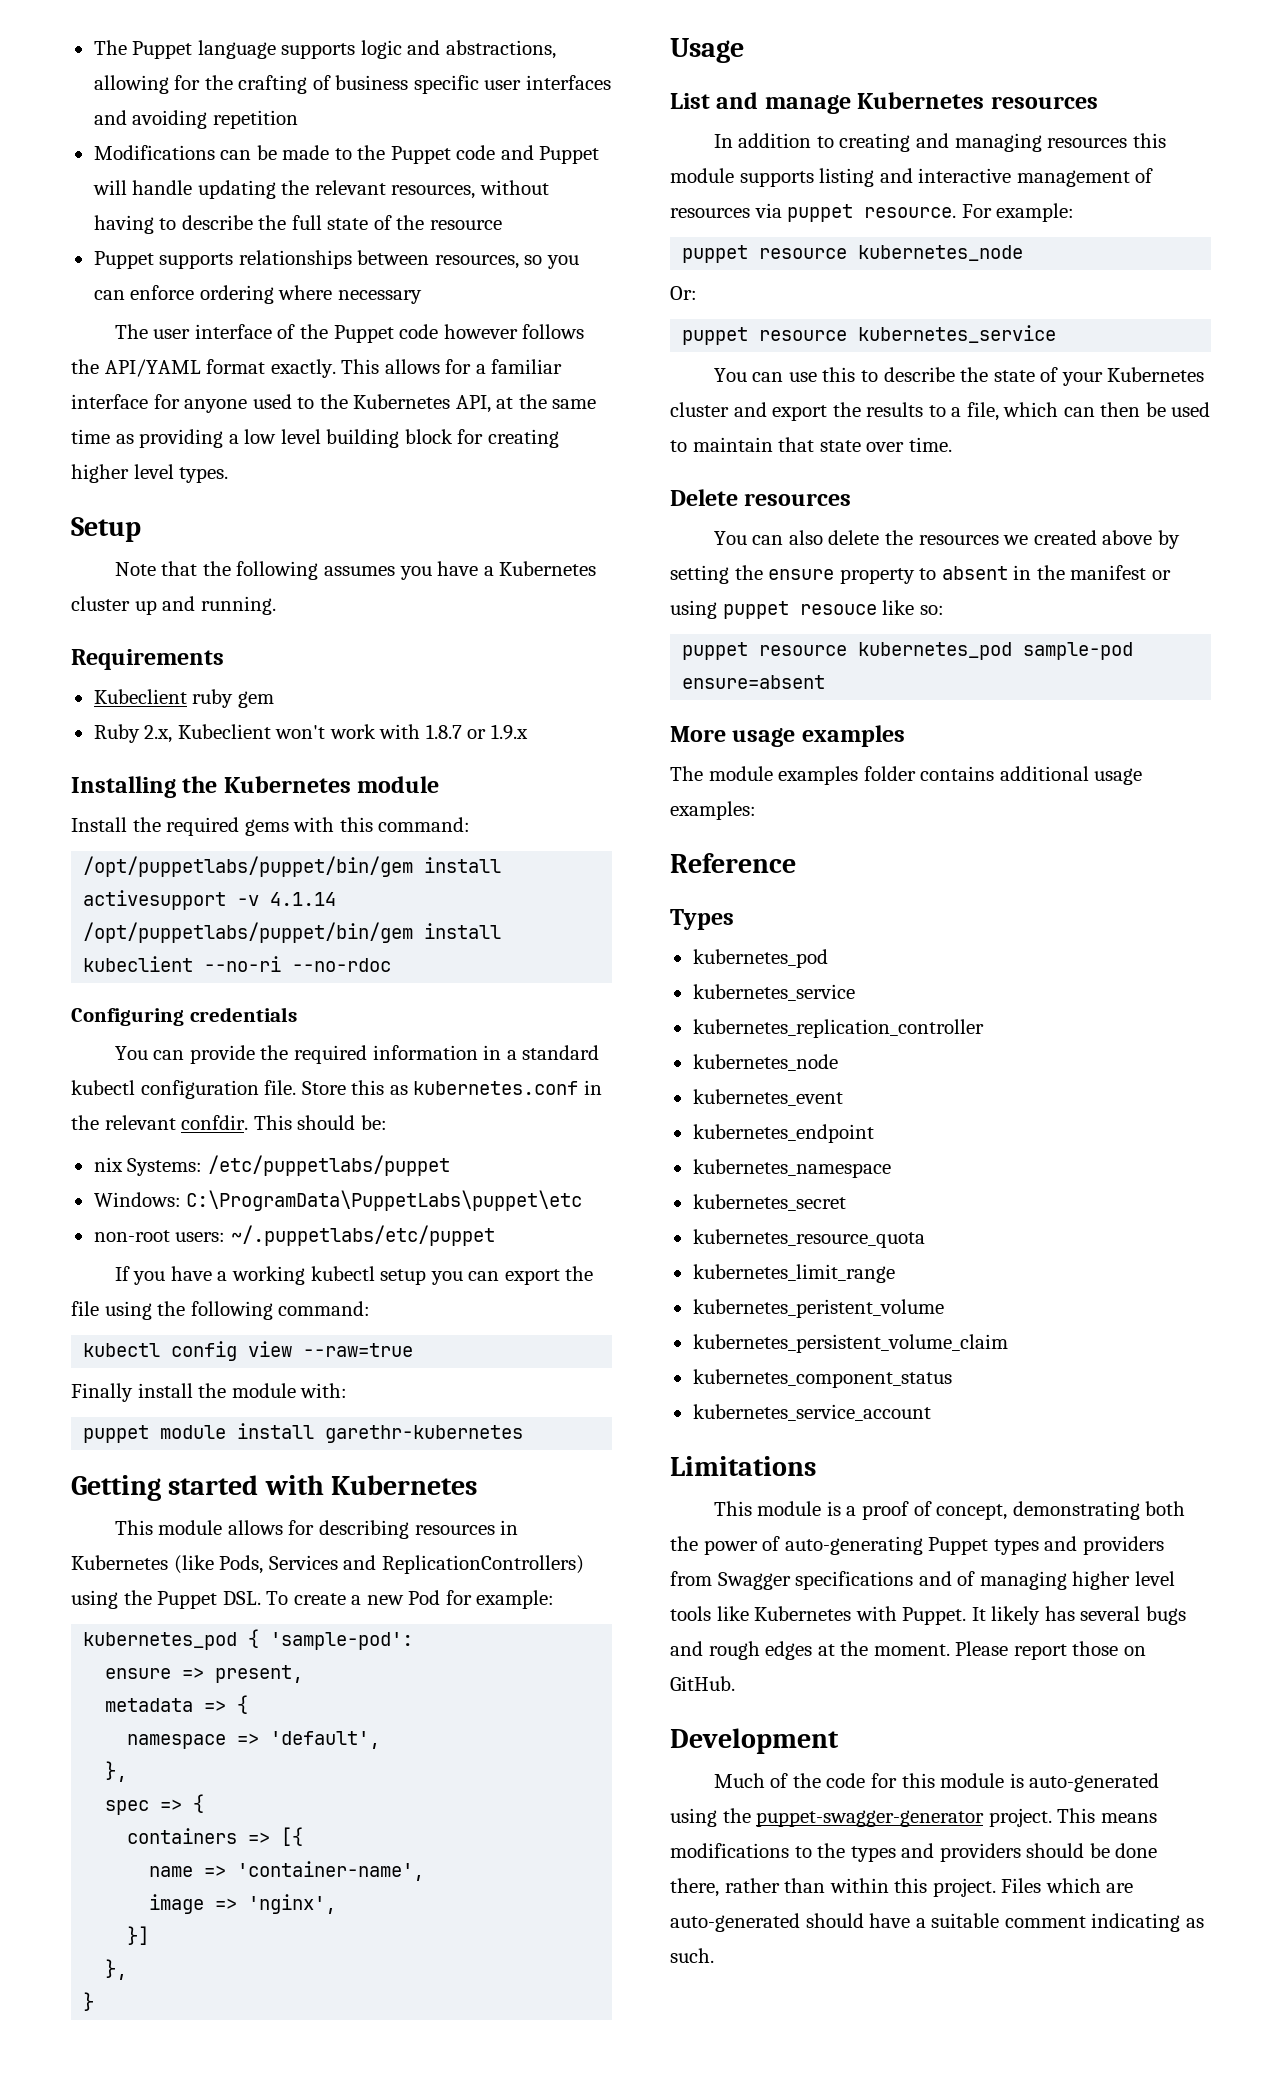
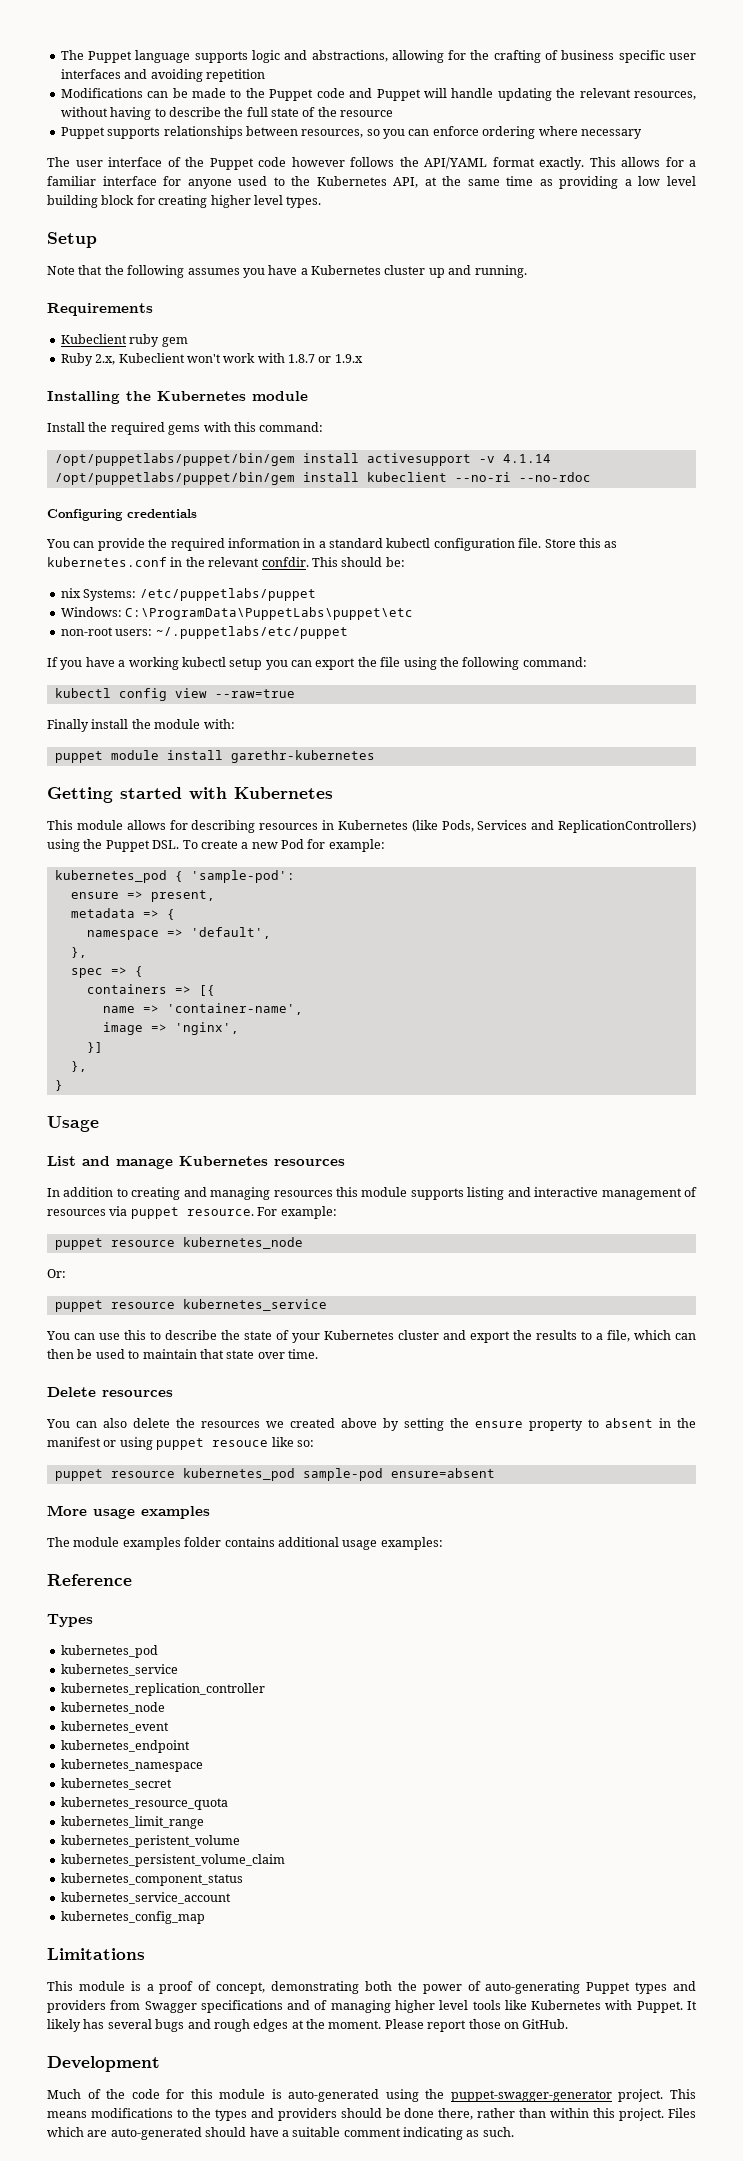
+ kubernetes_config_map

